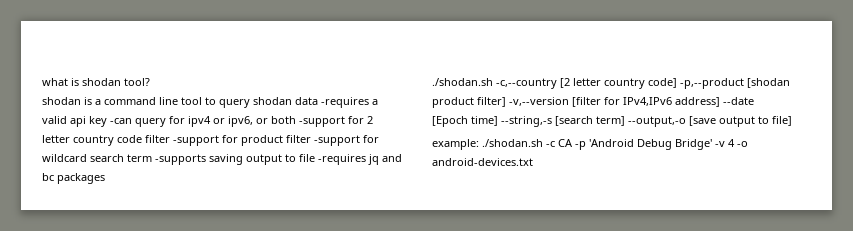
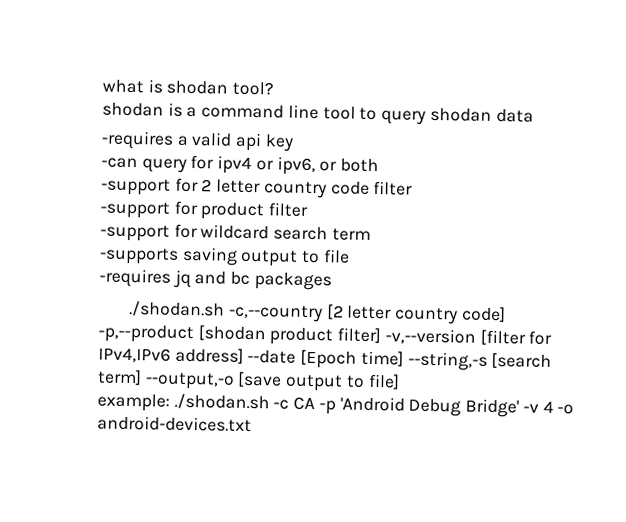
- shodan is a command line tool to query shodan data -requires a valid api key -can query for ipv4 or ipv6, or both -support for 2 letter country code filter -support for product filter -support for wildcard search term -supports saving output to file -requires jq and bc packages
+ shodan is a command line tool to query shodan data
+ -requires a valid api key
+ -can query for ipv4 or ipv6, or both
+ -support for 2 letter country code filter
+ -support for product filter
+ -support for wildcard search term
+ -supports saving output to file
+ -requires jq and bc packages

